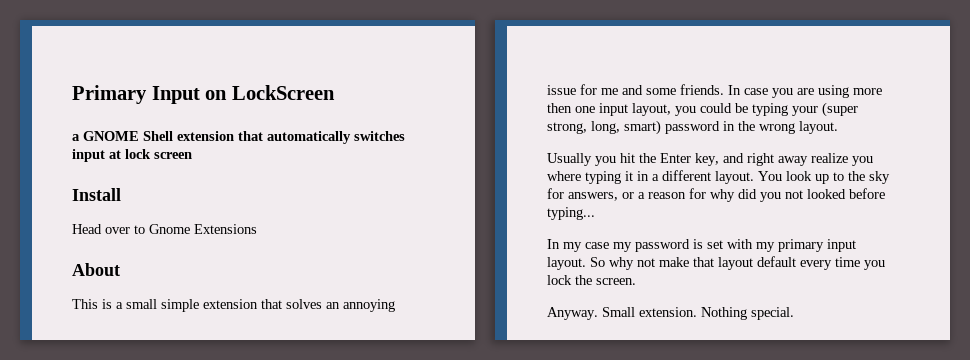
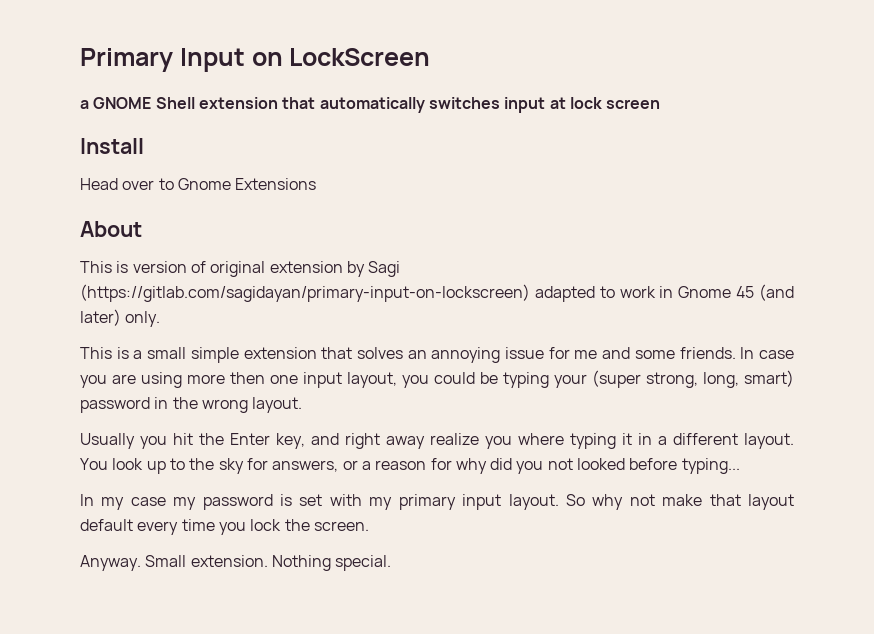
+ This is version of original extension by Sagi (https://gitlab.com/sagidayan/primary-input-on-lockscreen) adapted to work in Gnome 45 (and later) only.

